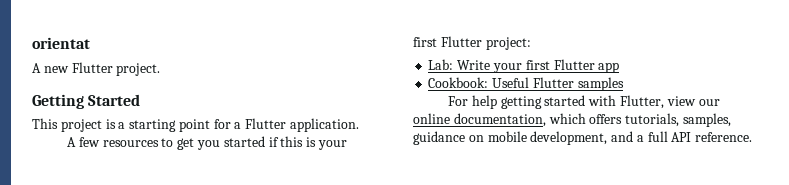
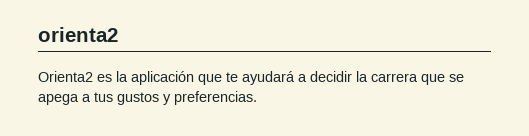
- orientat
- A new Flutter project.
- Getting Started
- This project is a starting point for a Flutter application.
- A few resources to get you started if this is your first Flutter project:
- Lab: Write your first Flutter app
- Cookbook: Useful Flutter samples
- For help getting started with Flutter, view our online documentation, which offers tutorials, samples, guidance on mobile development, and a full API reference.
+ orienta2
+ Orienta2 es la aplicación que te ayudará a decidir la carrera que se apega a tus gustos y preferencias.

